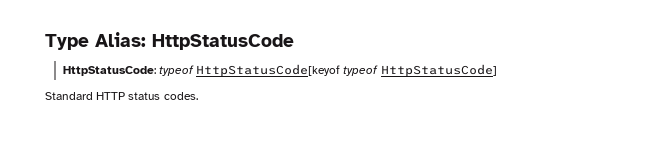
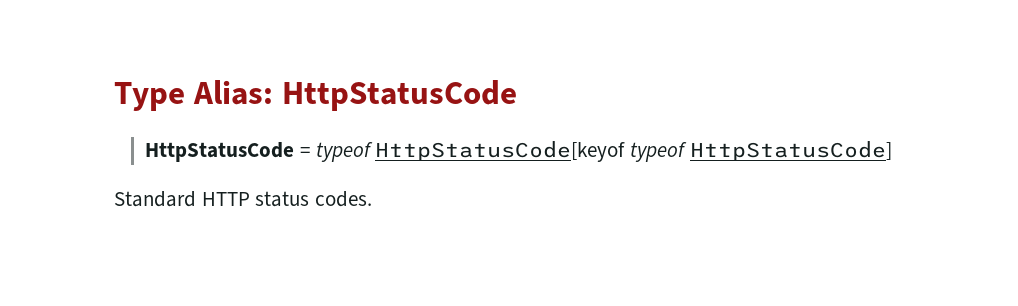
- HttpStatusCode: typeof HttpStatusCode[keyof typeof HttpStatusCode]
+ HttpStatusCode = typeof HttpStatusCode[keyof typeof HttpStatusCode]

